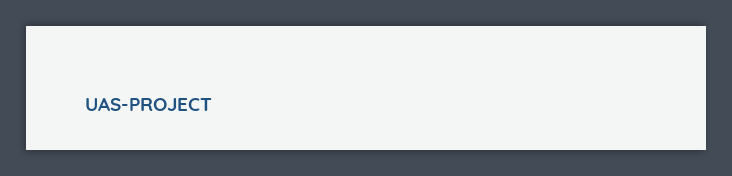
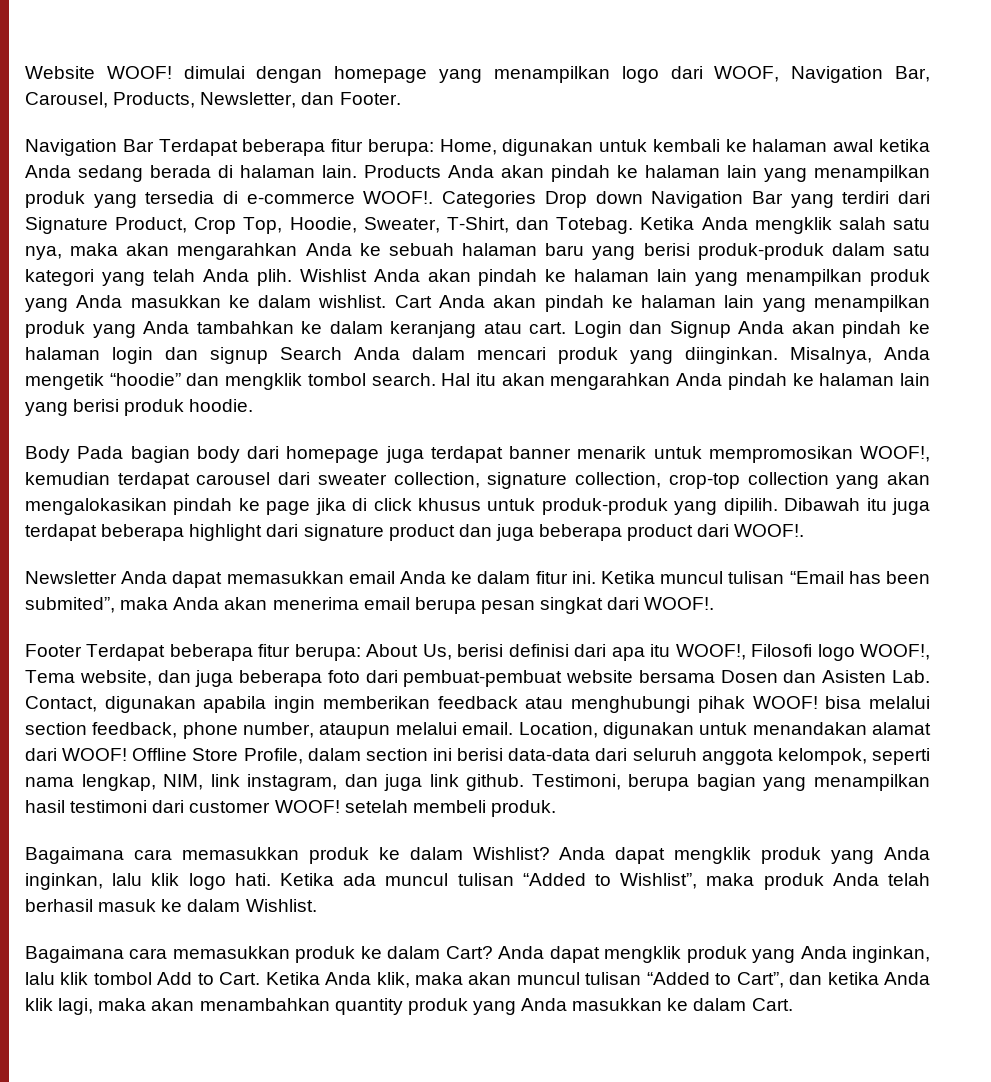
- UAS-PROJECT
+ Website WOOF! dimulai dengan homepage yang menampilkan logo dari WOOF, Navigation Bar, Carousel, Products, Newsletter, dan Footer.
+ Navigation Bar Terdapat beberapa fitur berupa: Home, digunakan untuk kembali ke halaman awal ketika Anda sedang berada di halaman lain. Products Anda akan pindah ke halaman lain yang menampilkan produk yang tersedia di e-commerce WOOF!. Categories Drop down Navigation Bar yang terdiri dari Signature Product, Crop Top, Hoodie, Sweater, T-Shirt, dan Totebag. Ketika Anda mengklik salah satu nya, maka akan mengarahkan Anda ke sebuah halaman baru yang berisi produk-produk dalam satu kategori yang telah Anda plih. Wishlist Anda akan pindah ke halaman lain yang menampilkan produk yang Anda masukkan ke dalam wishlist. Cart Anda akan pindah ke halaman lain yang menampilkan produk yang Anda tambahkan ke dalam keranjang atau cart. Login dan Signup Anda akan pindah ke halaman login dan signup Search Anda dalam mencari produk yang diinginkan. Misalnya, Anda mengetik “hoodie” dan mengklik tombol search. Hal itu akan mengarahkan Anda pindah ke halaman lain yang berisi produk hoodie.
+ Body Pada bagian body dari homepage juga terdapat banner menarik untuk mempromosikan WOOF!, kemudian terdapat carousel dari sweater collection, signature collection, crop-top collection yang akan mengalokasikan pindah ke page jika di click khusus untuk produk-produk yang dipilih. Dibawah itu juga terdapat beberapa highlight dari signature product dan juga beberapa product dari WOOF!.
+ Newsletter Anda dapat memasukkan email Anda ke dalam fitur ini. Ketika muncul tulisan “Email has been submited”, maka Anda akan menerima email berupa pesan singkat dari WOOF!.
+ Footer Terdapat beberapa fitur berupa: About Us, berisi definisi dari apa itu WOOF!, Filosofi logo WOOF!, Tema website, dan juga beberapa foto dari pembuat-pembuat website bersama Dosen dan Asisten Lab. Contact, digunakan apabila ingin memberikan feedback atau menghubungi pihak WOOF! bisa melalui section feedback, phone number, ataupun melalui email. Location, digunakan untuk menandakan alamat dari WOOF! Offline Store Profile, dalam section ini berisi data-data dari seluruh anggota kelompok, seperti nama lengkap, NIM, link instagram, dan juga link github. Testimoni, berupa bagian yang menampilkan hasil testimoni dari customer WOOF! setelah membeli produk.
+ Bagaimana cara memasukkan produk ke dalam Wishlist? Anda dapat mengklik produk yang Anda inginkan, lalu klik logo hati. Ketika ada muncul tulisan “Added to Wishlist”, maka produk Anda telah berhasil masuk ke dalam Wishlist.
+ Bagaimana cara memasukkan produk ke dalam Cart? Anda dapat mengklik produk yang Anda inginkan, lalu klik tombol Add to Cart. Ketika Anda klik, maka akan muncul tulisan “Added to Cart”, dan ketika Anda klik lagi, maka akan menambahkan quantity produk yang Anda masukkan ke dalam Cart.

